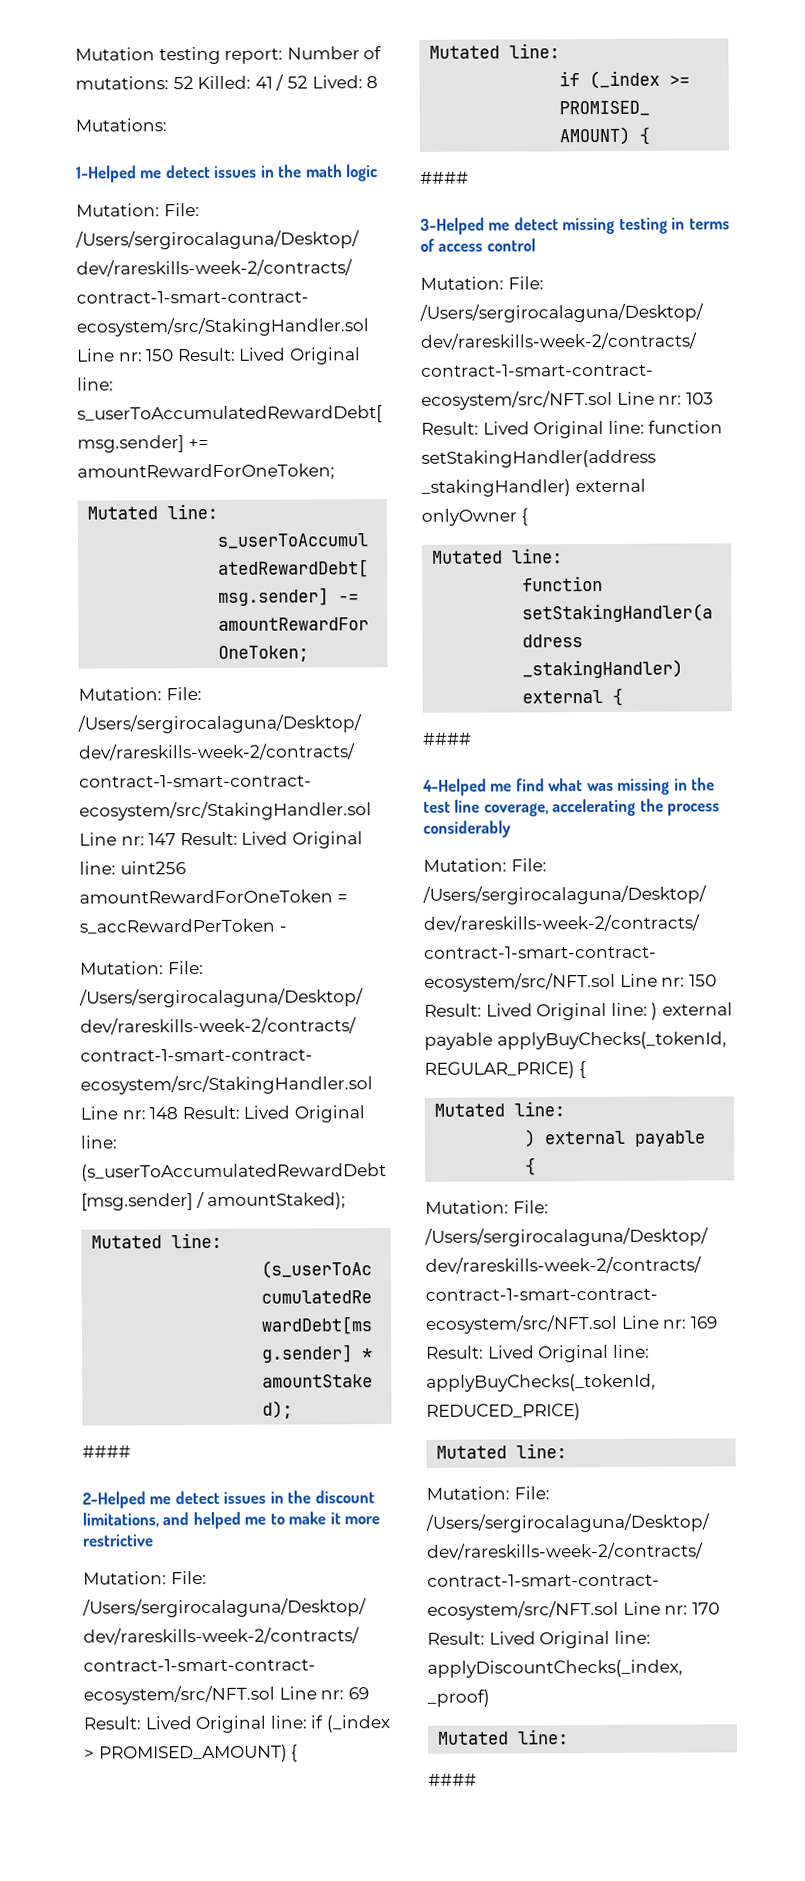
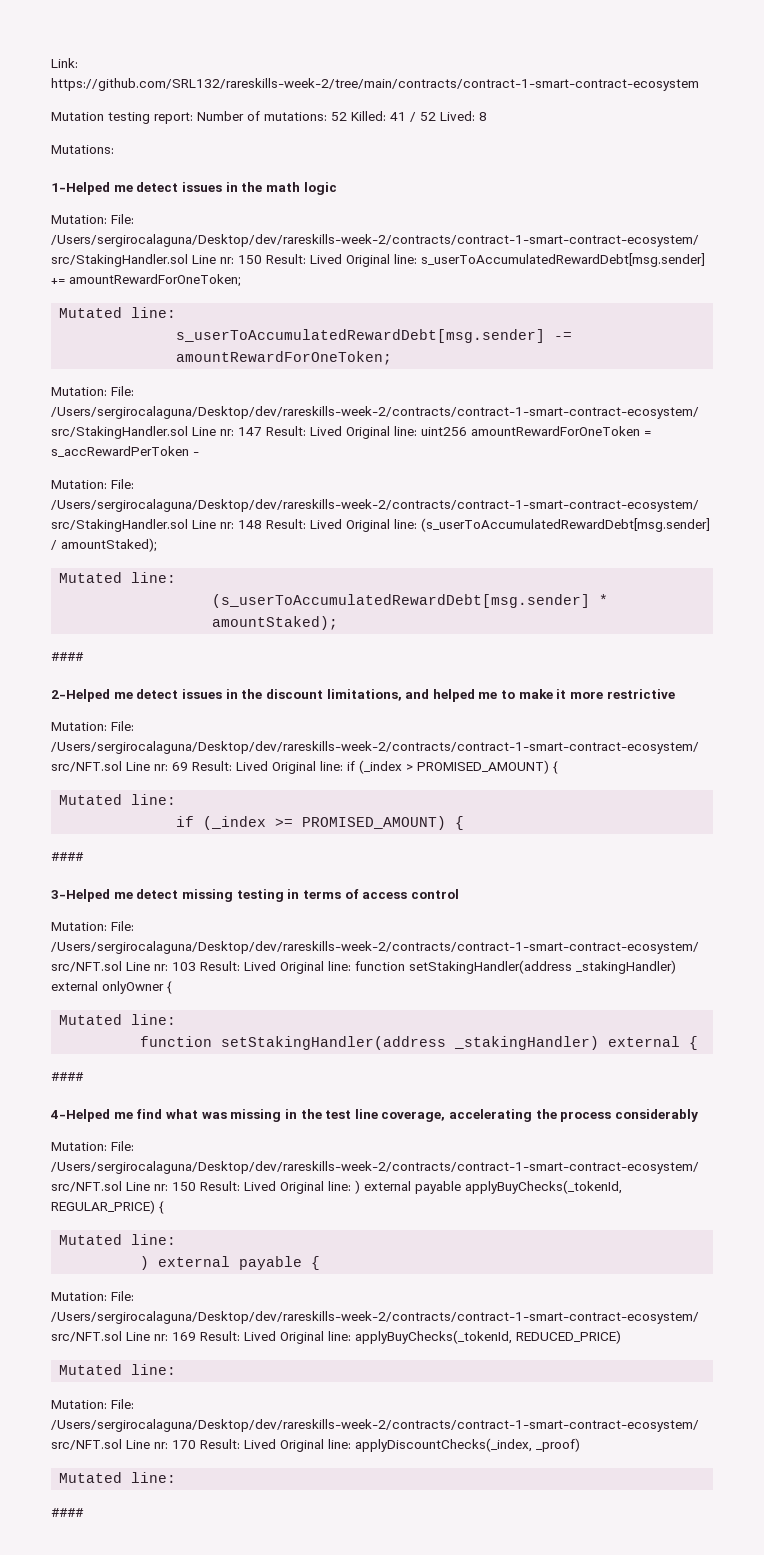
+ Link: https://github.com/SRL132/rareskills-week-2/tree/main/contracts/contract-1-smart-contract-ecosystem

